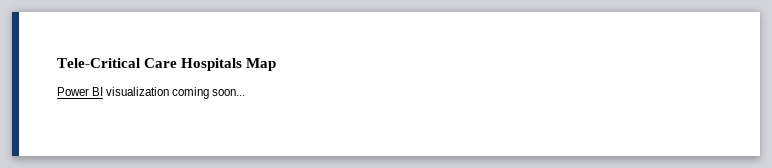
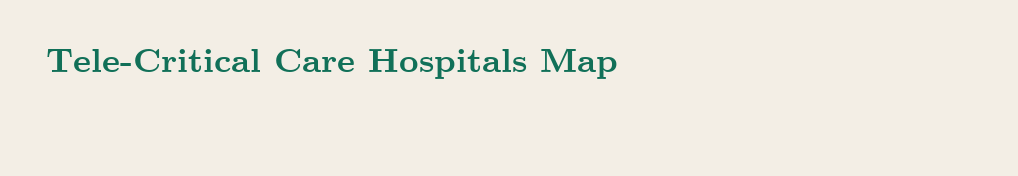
- Power BI visualization coming soon...

